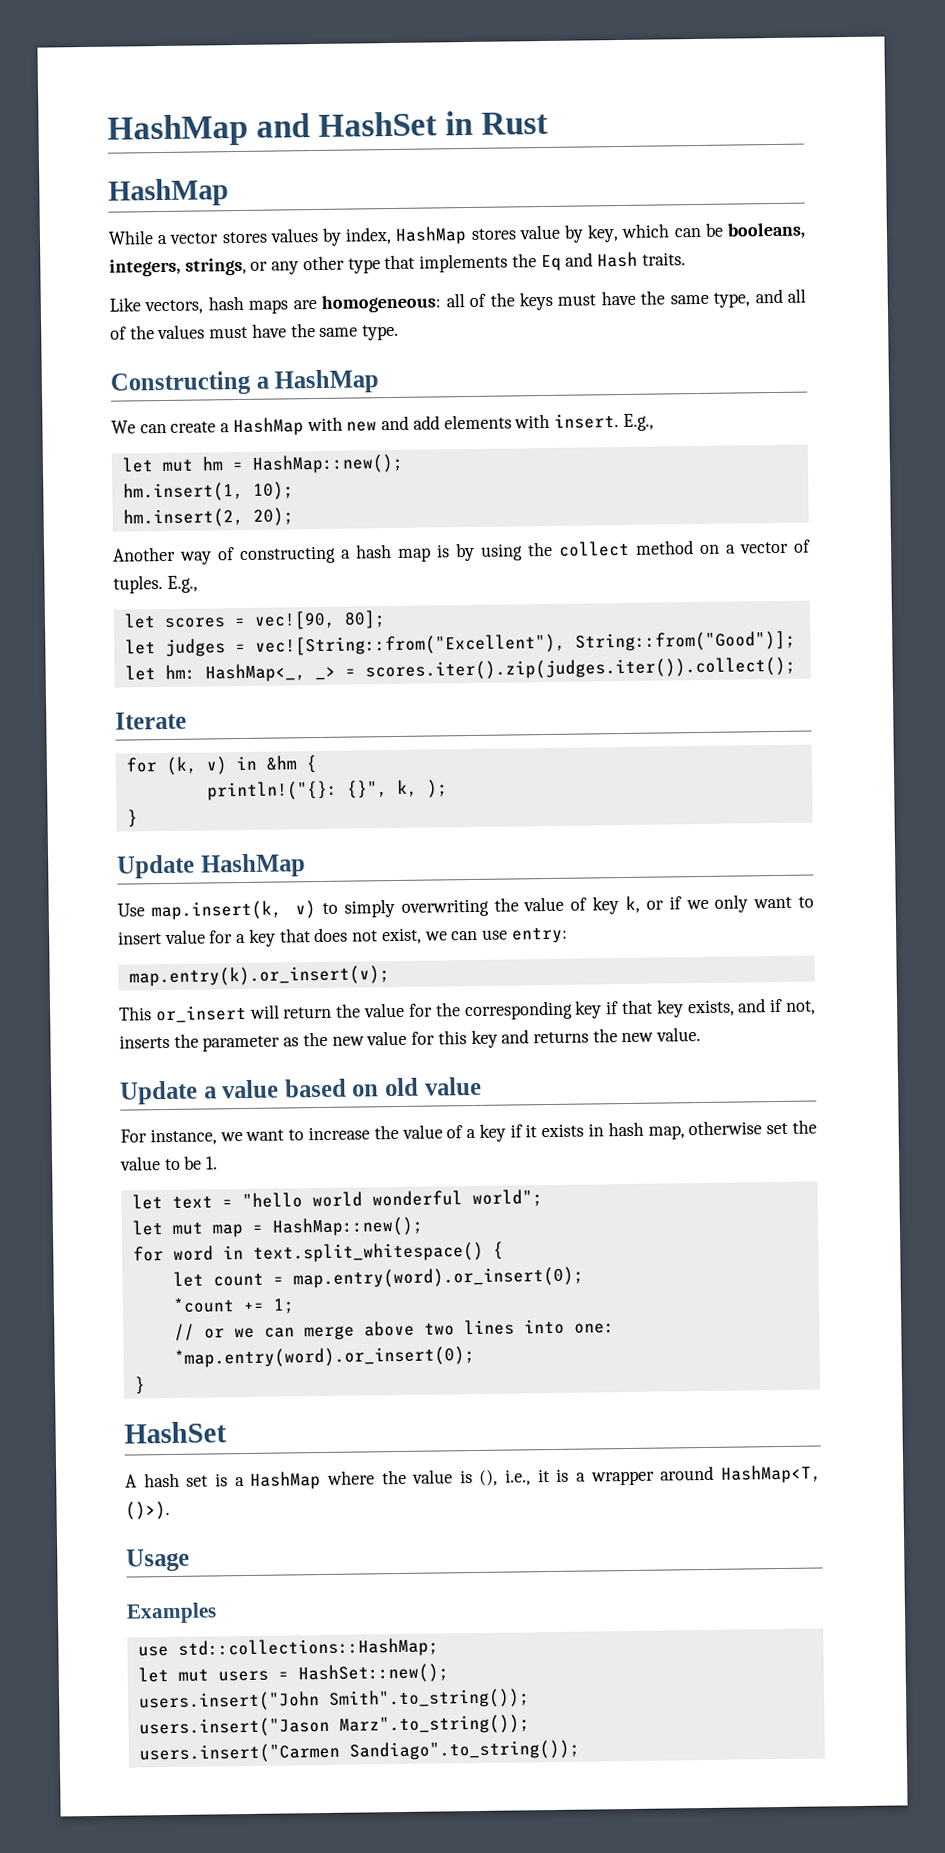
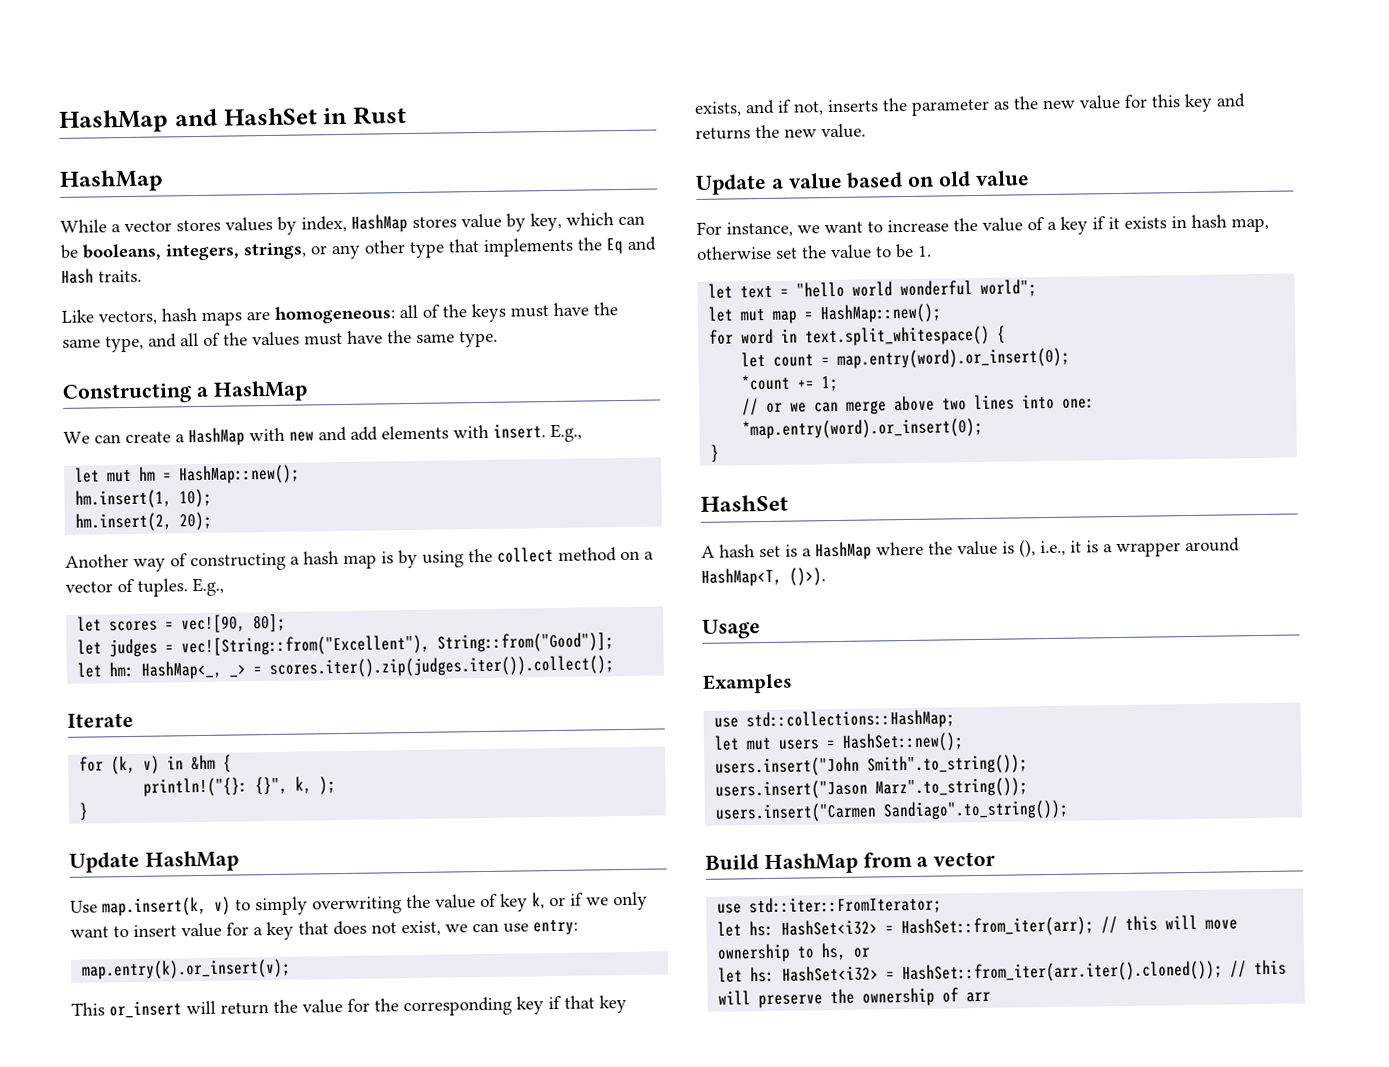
+ Build HashMap from a vector
+ use std::iter::FromIterator;
+ let hs: HashSet<i32> = HashSet::from_iter(arr); // this will move ownership to hs, or
+ let hs: HashSet<i32> = HashSet::from_iter(arr.iter().cloned()); // this will preserve the ownership of arr

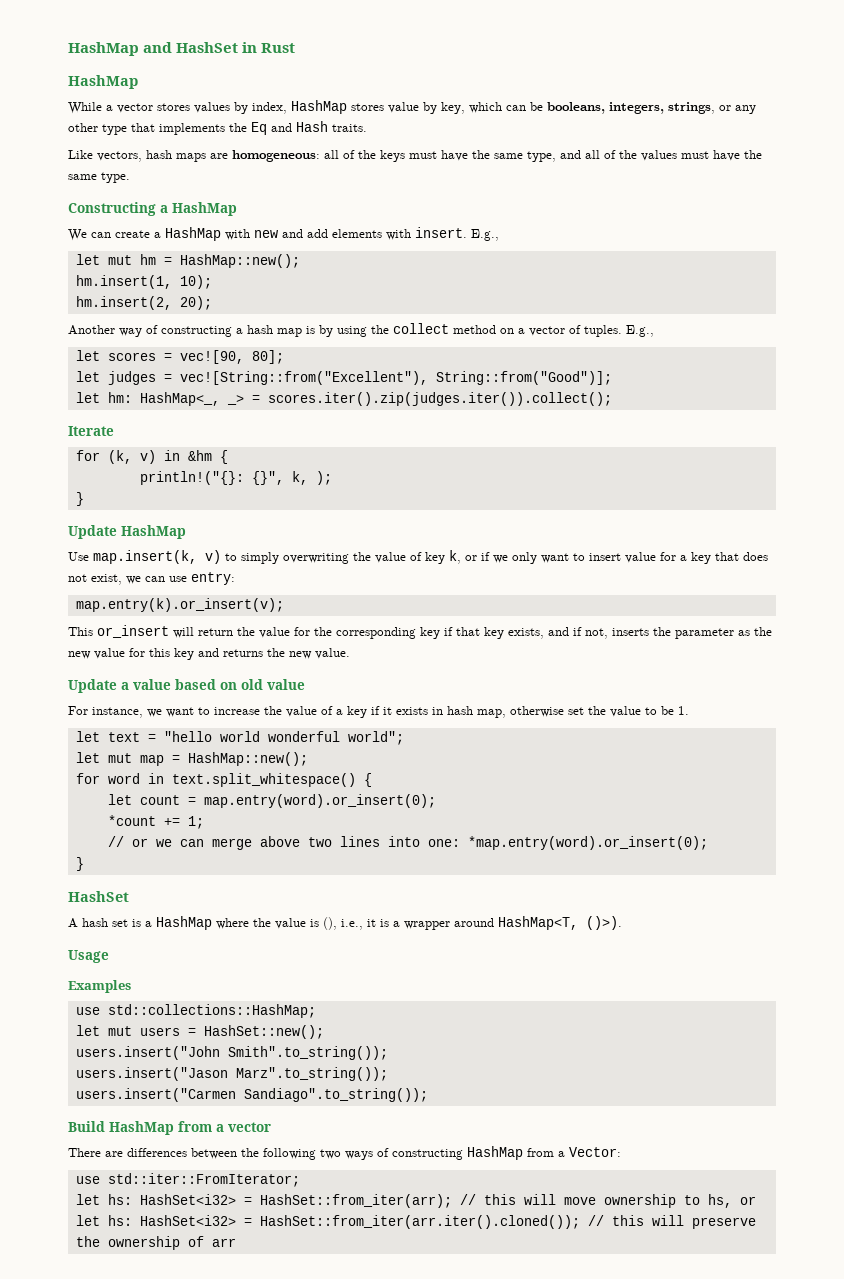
+ There are differences between the following two ways of constructing HashMap from a Vector:

